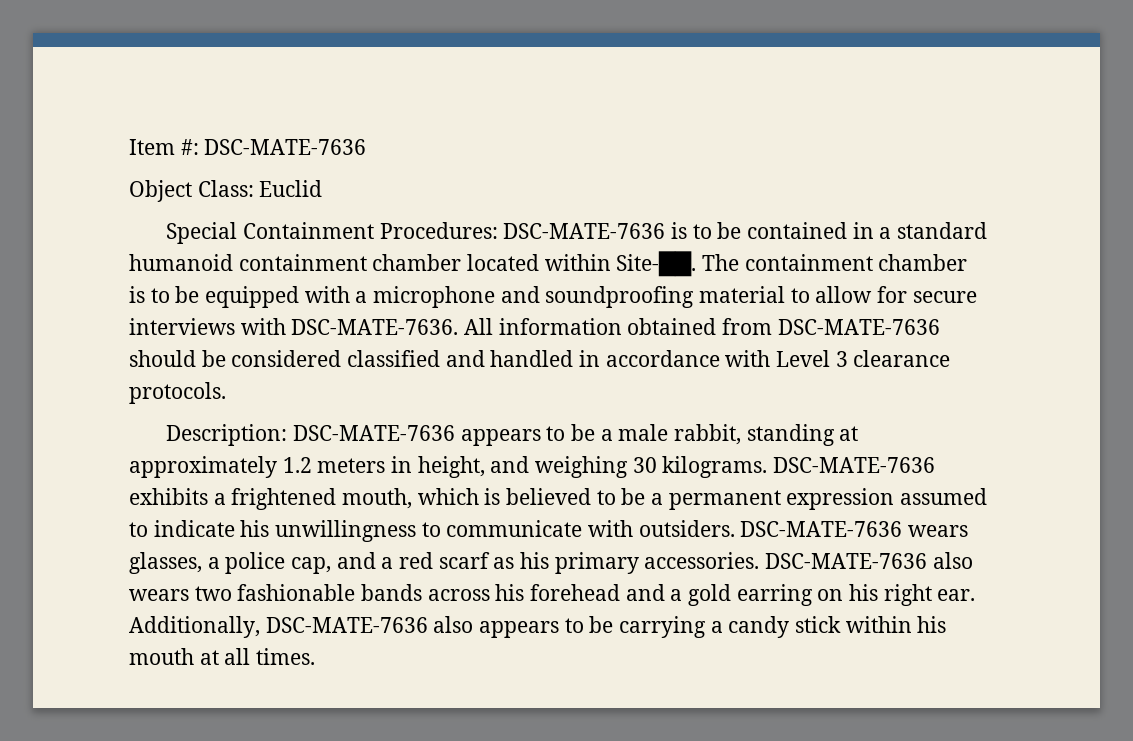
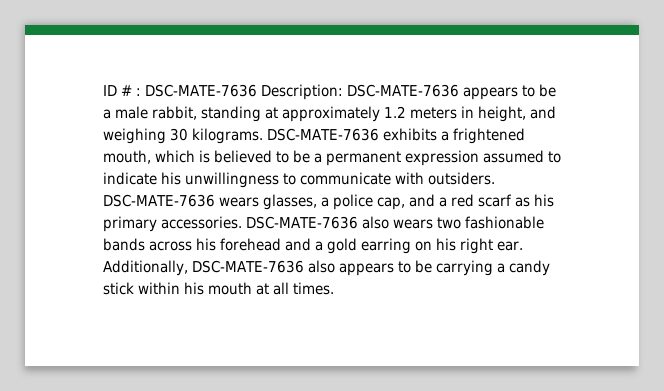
- Item #: DSC-MATE-7636
- Object Class: Euclid
- Special Containment Procedures: DSC-MATE-7636 is to be contained in a standard humanoid containment chamber located within Site-██. The containment chamber is to be equipped with a microphone and soundproofing material to allow for secure interviews with DSC-MATE-7636. All information obtained from DSC-MATE-7636 should be considered classified and handled in accordance with Level 3 clearance protocols.
- Description: DSC-MATE-7636 appears to be a male rabbit, standing at approximately 1.2 meters in height, and weighing 30 kilograms.
+ ID # : DSC-MATE-7636 Description: DSC-MATE-7636 appears to be a male rabbit, standing at approximately 1.2 meters in height, and weighing 30 kilograms.

